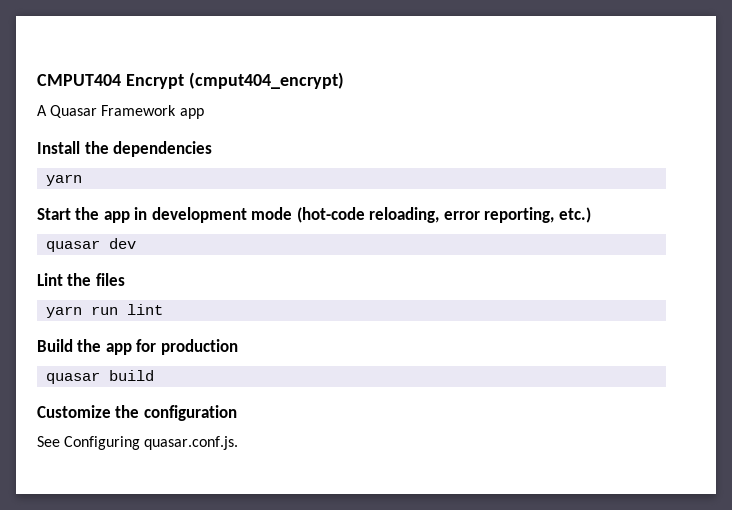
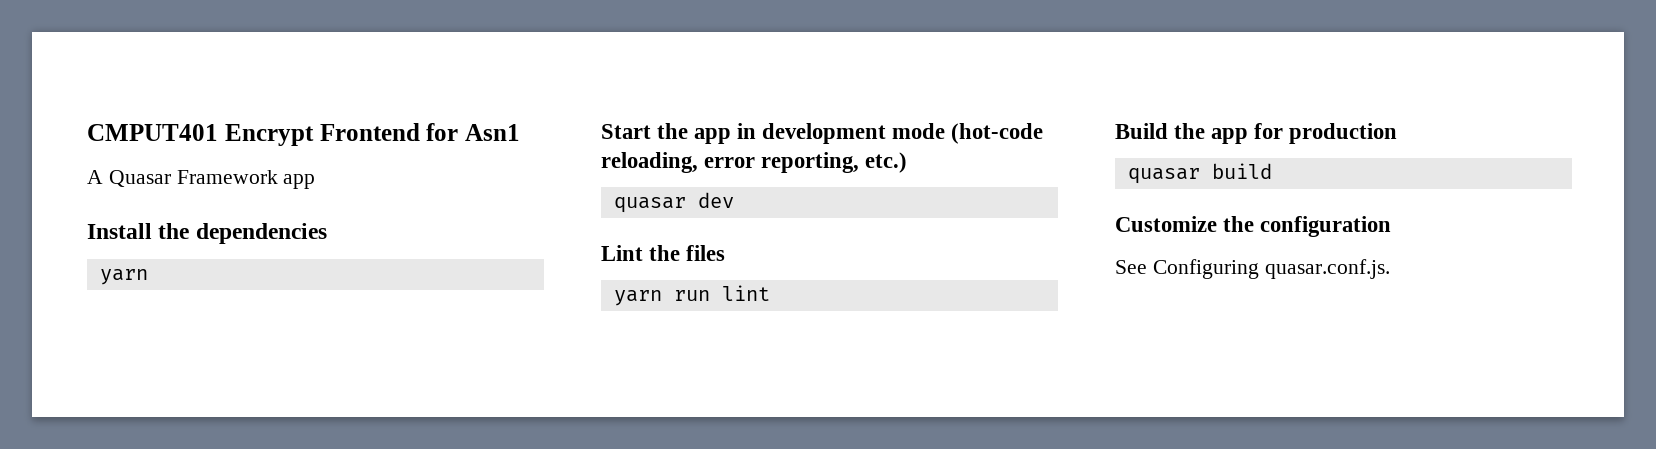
- CMPUT404 Encrypt (cmput404_encrypt)
+ CMPUT401 Encrypt Frontend for Asn1

